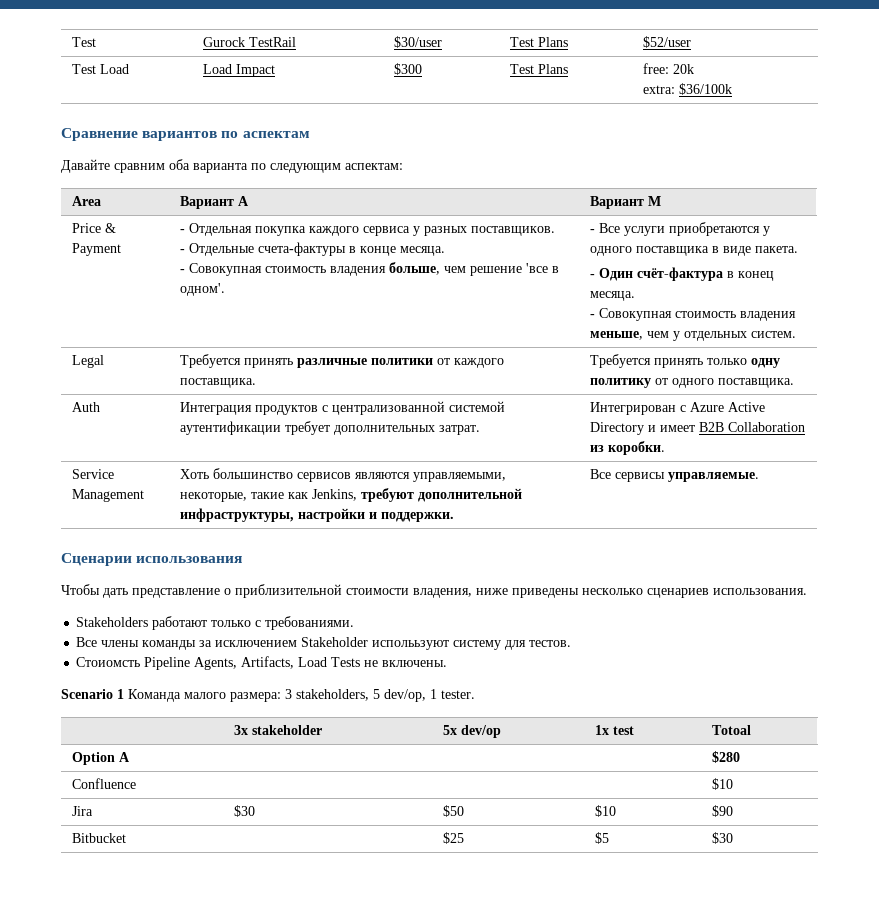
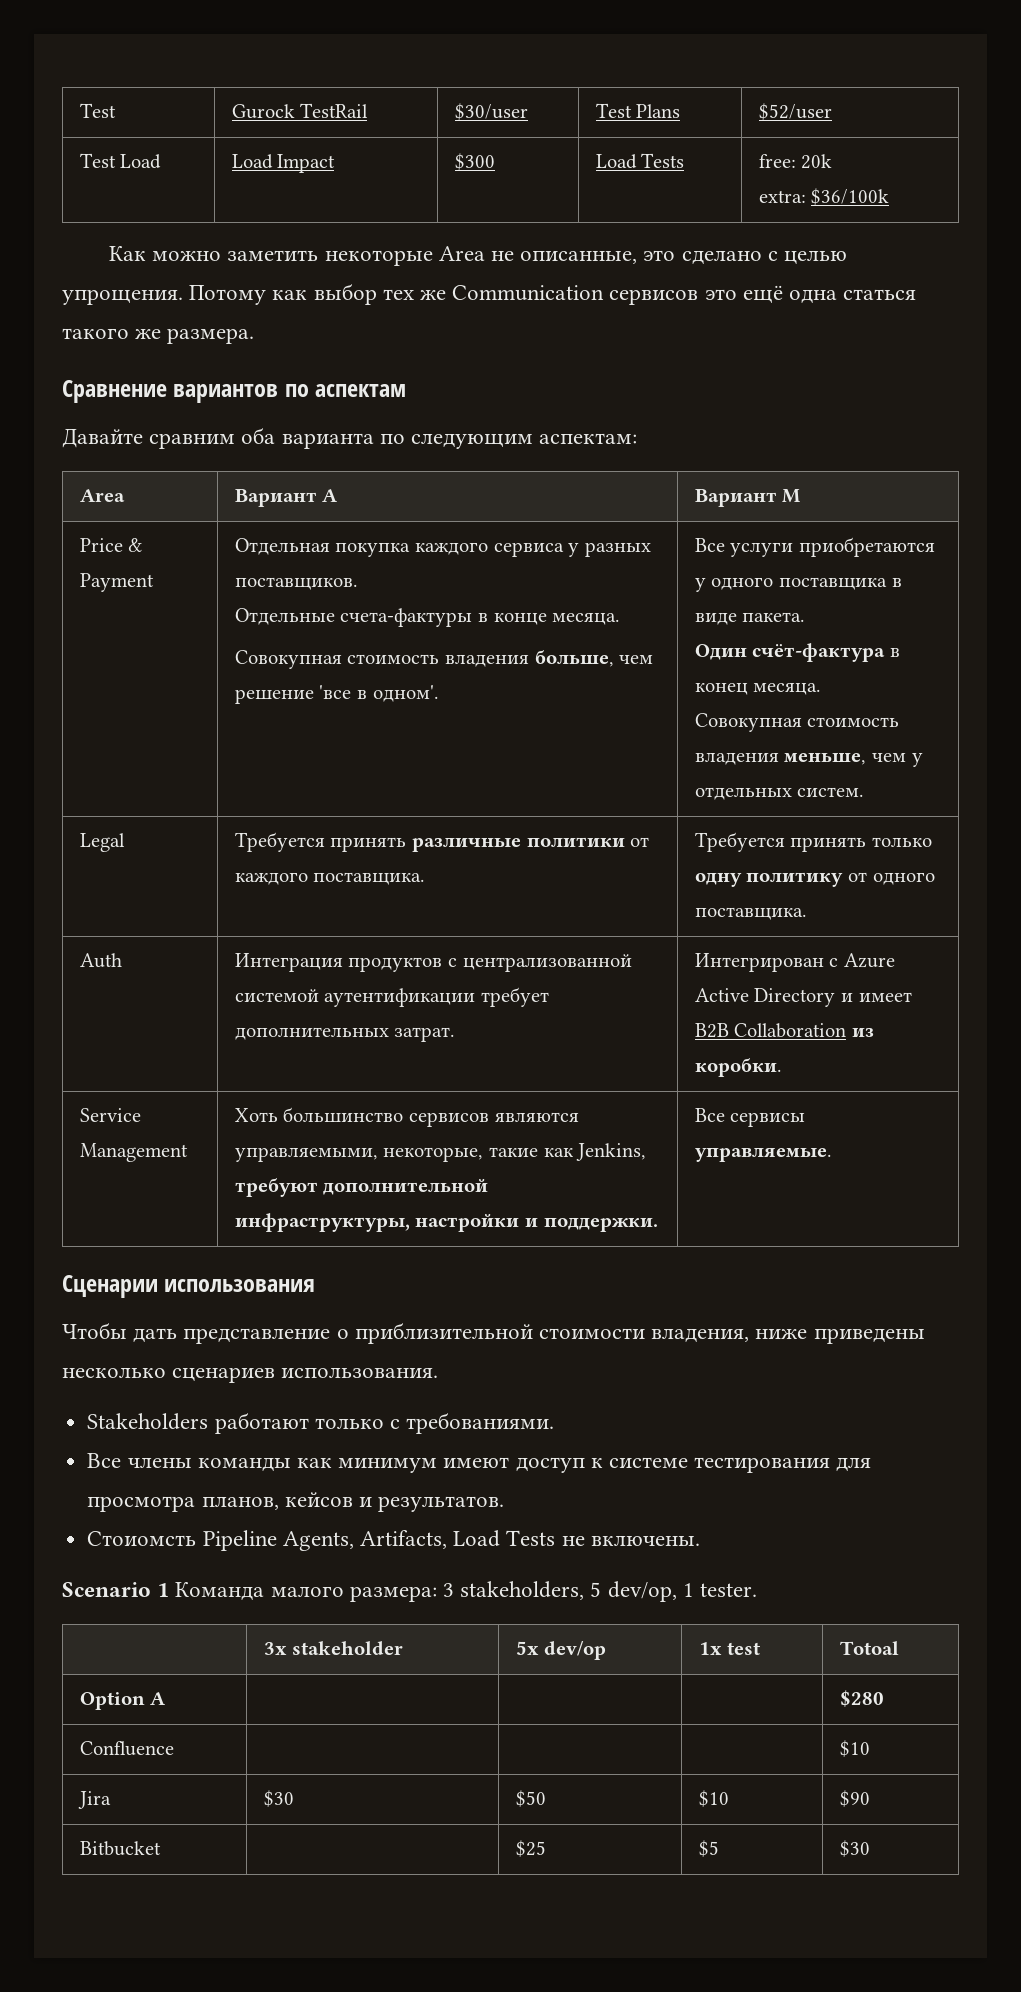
- Test Load | Load Impact | $300 | Test Plans | free: 20k
+ Test Load | Load Impact | $300 | Load Tests | free: 20k
+ Как можно заметить некоторые Area не описанные, это сделано с целью упрощения. Потому как выбор тех же Communication сервисов это ещё одна статься такого же размера.
- - Отдельная покупка каждого сервиса у разных поставщиков.
+ Отдельная покупка каждого сервиса у разных поставщиков.
- - Отдельные счета-фактуры в конце месяца.
+ Отдельные счета-фактуры в конце месяца.
- - Совокупная стоимость владения больше, чем решение 'все в одном'.
+ Совокупная стоимость владения больше, чем решение 'все в одном'.
- - Все услуги приобретаются у одного поставщика в виде пакета.
+ Все услуги приобретаются у одного поставщика в виде пакета.
- - Один счёт-фактура в конец месяца.
+ Один счёт-фактура в конец месяца.
- - Совокупная стоимость владения меньше, чем у отдельных систем.
+ Совокупная стоимость владения меньше, чем у отдельных систем.
- Все члены команды за исключением Stakeholder исполььзуют систему для тестов.
+ Все члены команды как минимум имеют доступ к системе тестирования для просмотра планов, кейсов и результатов.

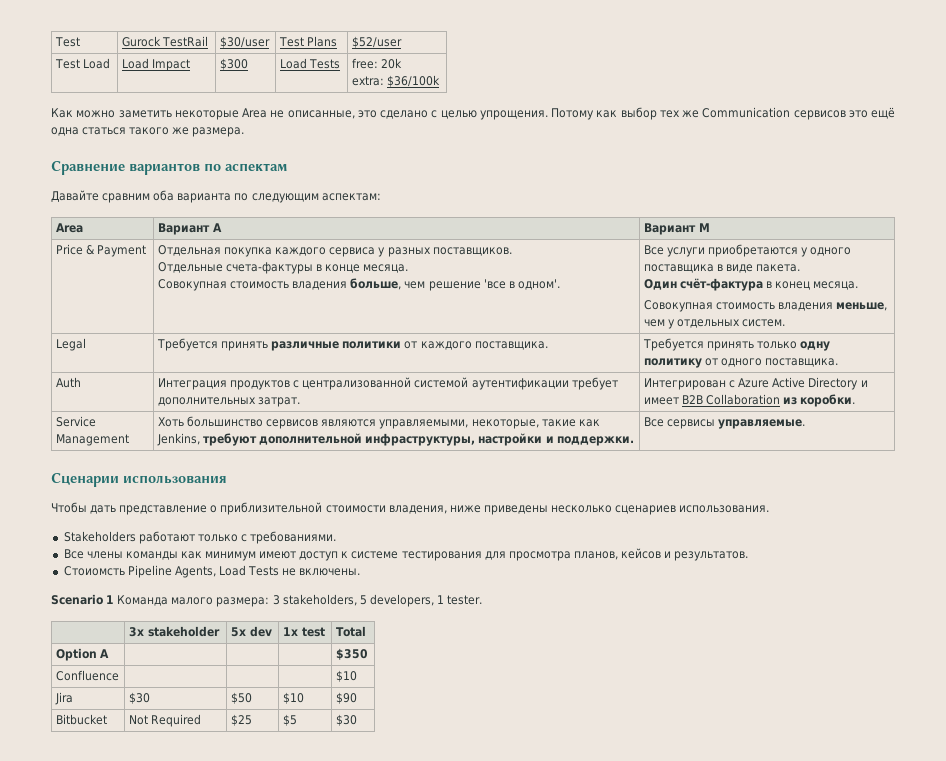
- Стоиомсть Pipeline Agents, Artifacts, Load Tests не включены.
+ Стоиомсть Pipeline Agents, Load Tests не включены.
- Scenario 1 Команда малого размера: 3 stakeholders, 5 dev/op, 1 tester.
+ Scenario 1 Команда малого размера: 3 stakeholders, 5 developers, 1 tester.
- | 3х stakeholder | 5х dev/op | 1х test | Totoal
+ | 3х stakeholder | 5х dev | 1х test | Total
- Option A | | | | $280
+ Option A | | | | $350
- Bitbucket | | $25 | $5 | $30
+ Bitbucket | Not Required | $25 | $5 | $30

